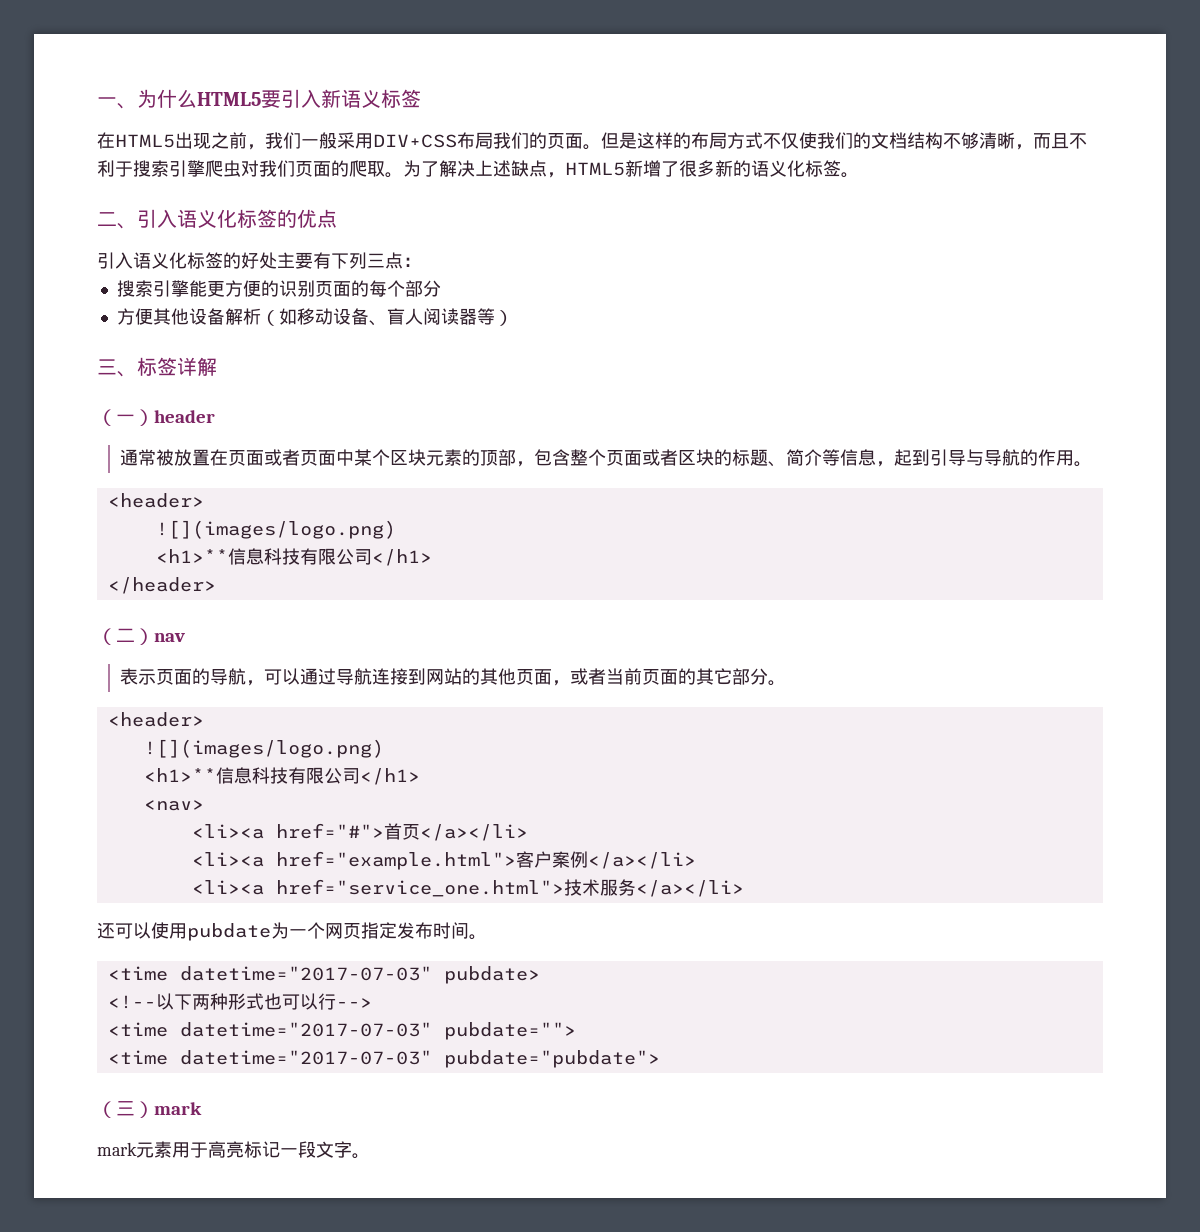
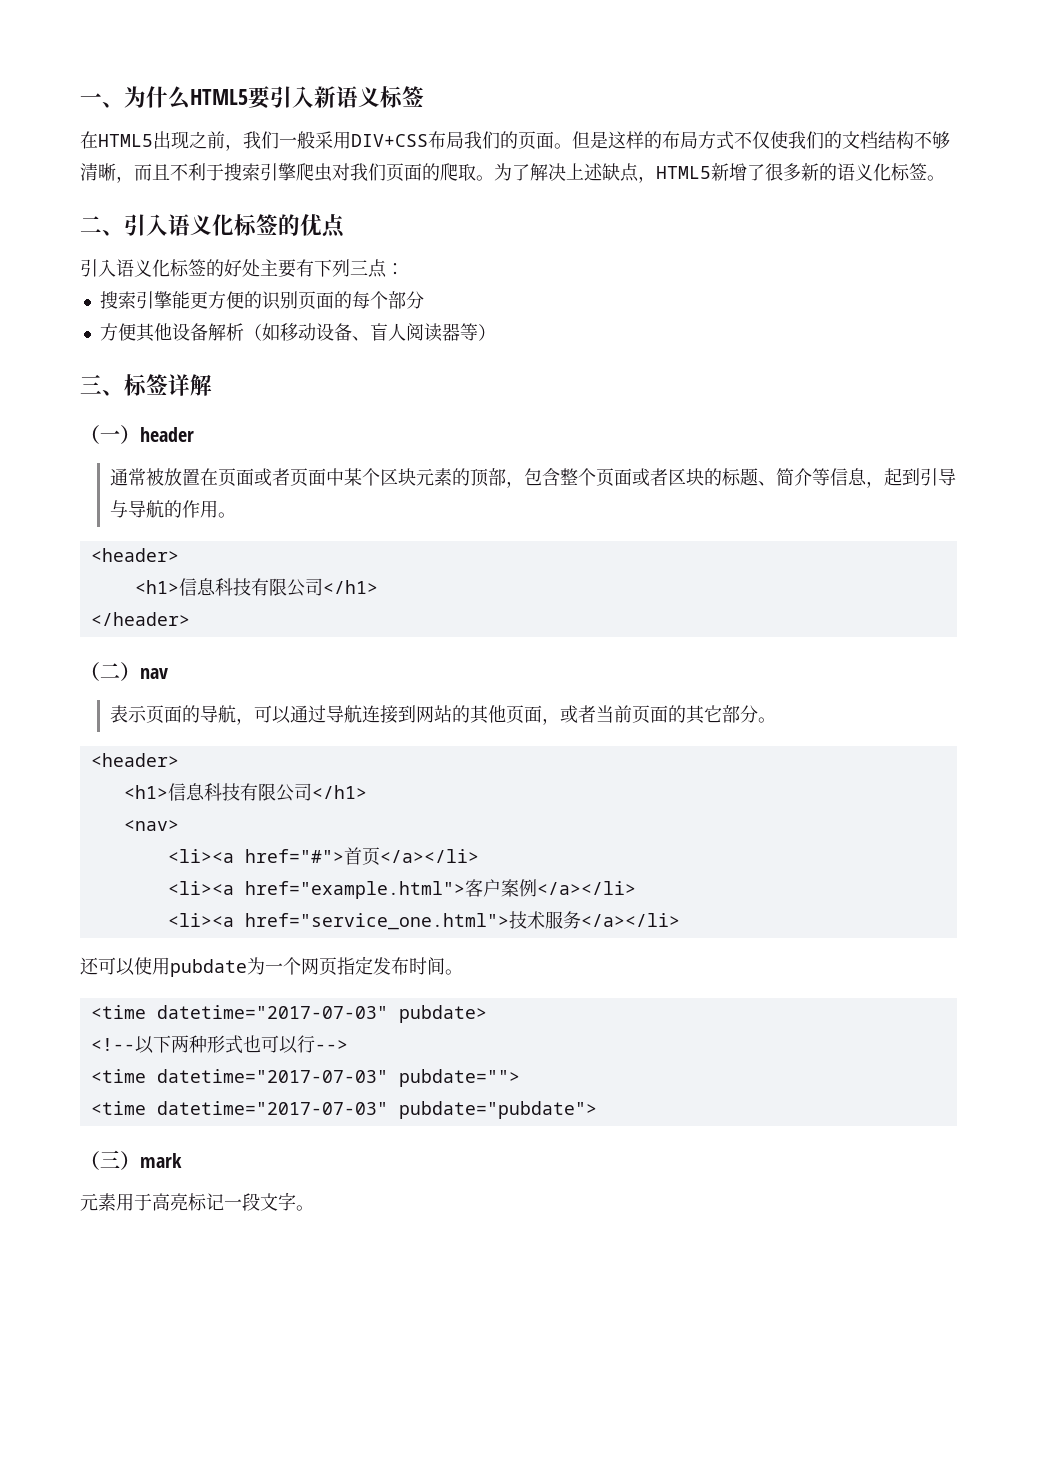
  通常被放置在页面或者页面中某个区块元素的顶部，包含整个页面或者区块的标题、简介等信息，起到引导与导航的作用。
  <header>
- ![](images/logo.png)
- <h1>**信息科技有限公司</h1>
+ <h1>信息科技有限公司</h1>
  表示页面的导航，可以通过导航连接到网站的其他页面，或者当前页面的其它部分。
  <header>
- ![](images/logo.png)
- <h1>**信息科技有限公司</h1>
+ <h1>信息科技有限公司</h1>
- mark元素用于高亮标记一段文字。
+ 元素用于高亮标记一段文字。

